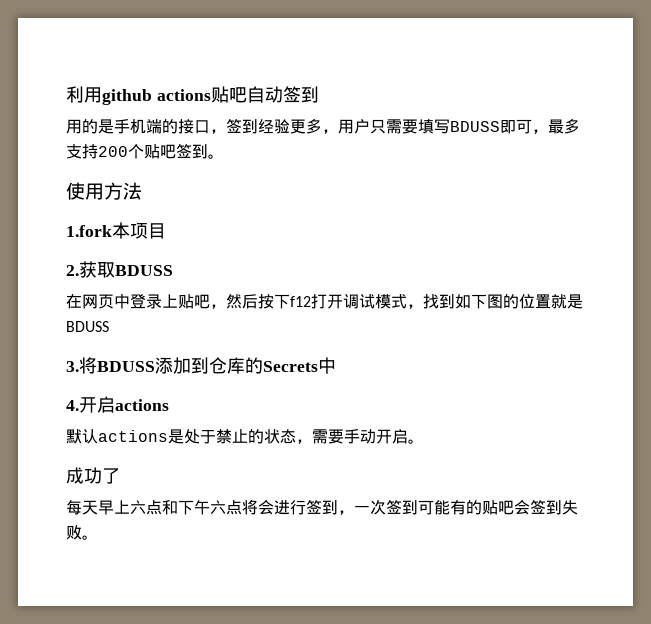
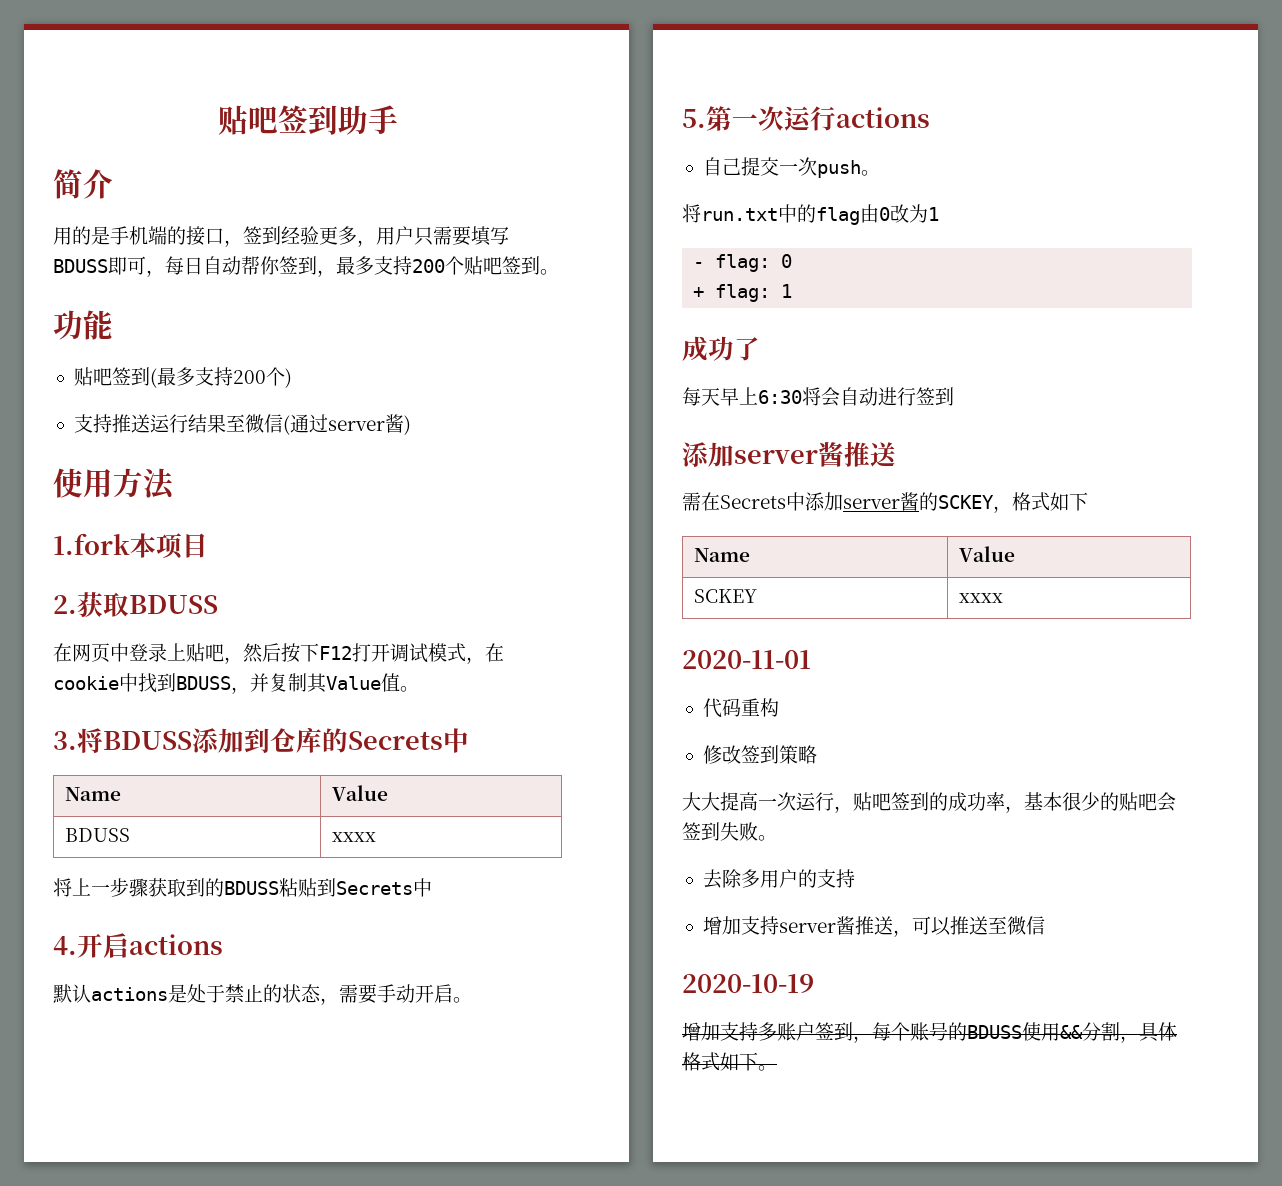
- 利用github actions贴吧自动签到
+ 贴吧签到助手
+ 简介
- 用的是手机端的接口，签到经验更多，用户只需要填写BDUSS即可，最多支持200个贴吧签到。
+ 用的是手机端的接口，签到经验更多，用户只需要填写BDUSS即可，每日自动帮你签到，最多支持200个贴吧签到。
+ 功能
+ 贴吧签到(最多支持200个)
+ 支持推送运行结果至微信(通过server酱)
- 在网页中登录上贴吧，然后按下f12打开调试模式，找到如下图的位置就是BDUSS
+ 在网页中登录上贴吧，然后按下F12打开调试模式，在cookie中找到BDUSS，并复制其Value值。
  3.将BDUSS添加到仓库的Secrets中
+ Name | Value
+ BDUSS | xxxx
+ 将上一步骤获取到的BDUSS粘贴到Secrets中
+ 5.第一次运行actions
+ 自己提交一次push。
+ 将run.txt中的flag由0改为1
+ - flag: 0
+ + flag: 1
  成功了
- 每天早上六点和下午六点将会进行签到，一次签到可能有的贴吧会签到失败。
+ 每天早上6:30将会自动进行签到
+ 添加server酱推送
+ 需在Secrets中添加server酱的SCKEY，格式如下
+ Name | Value
+ SCKEY | xxxx
+ 2020-11-01
+ 代码重构
+ 修改签到策略
+ 大大提高一次运行，贴吧签到的成功率，基本很少的贴吧会签到失败。
+ 去除多用户的支持
+ 增加支持server酱推送，可以推送至微信
+ 2020-10-19
+ 增加支持多账户签到，每个账号的BDUSS使用&&分割，具体格式如下。

